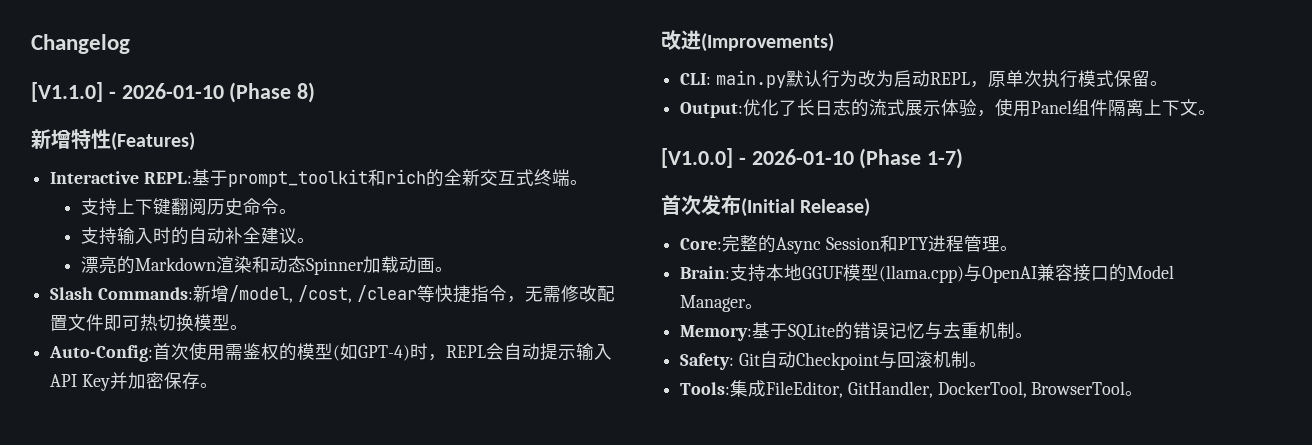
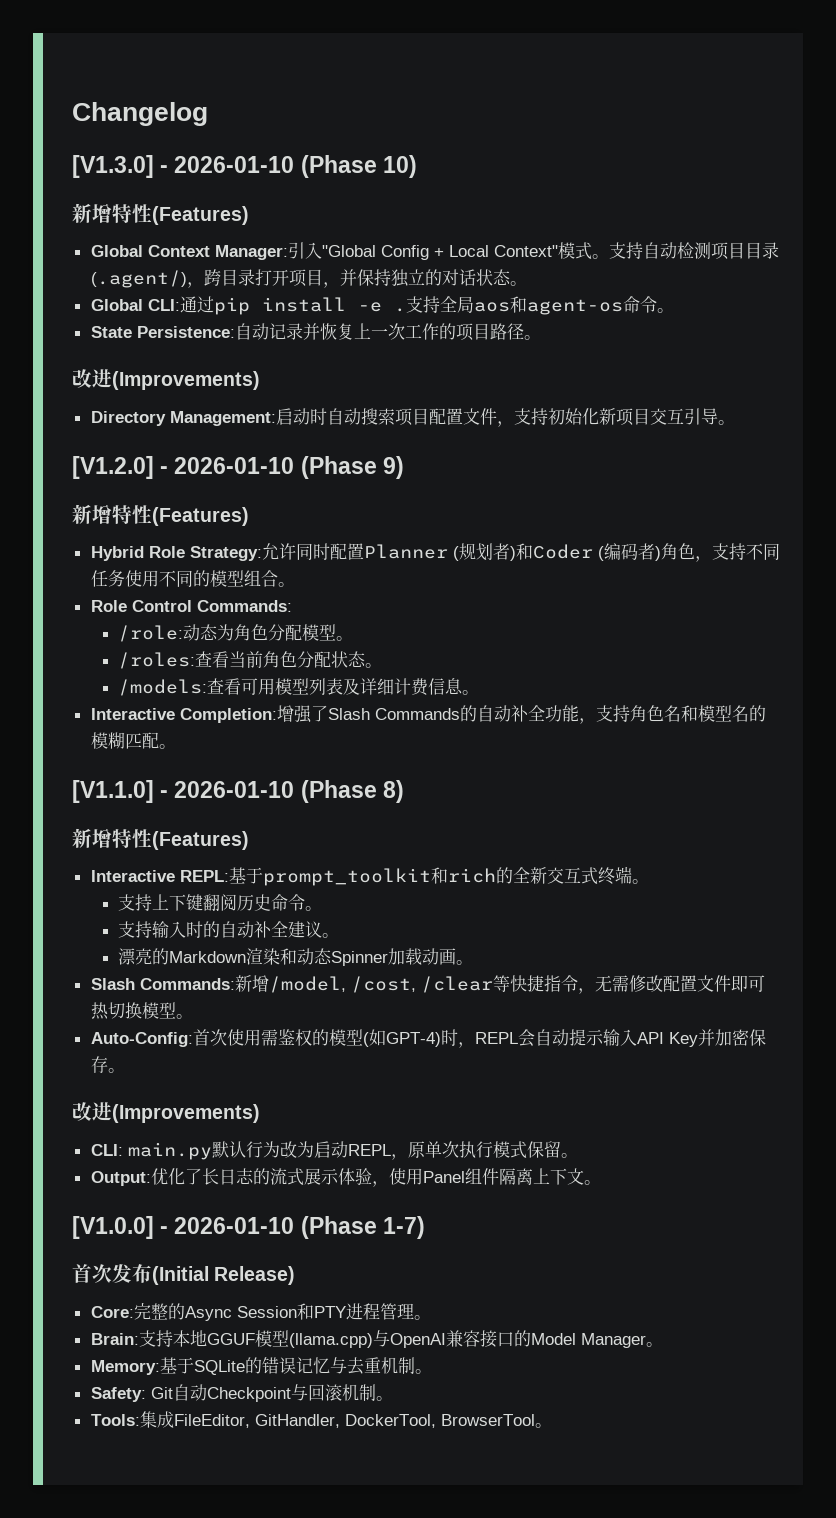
+ [V1.3.0] - 2026-01-10 (Phase 10)
+ 新增特性(Features)
+ Global Context Manager:引入"Global Config + Local Context"模式。支持自动检测项目目录(.agent/)，跨目录打开项目，并保持独立的对话状态。
+ Global CLI:通过pip install -e .支持全局aos和agent-os命令。
+ State Persistence:自动记录并恢复上一次工作的项目路径。
+ 改进(Improvements)
+ Directory Management:启动时自动搜索项目配置文件，支持初始化新项目交互引导。
+ [V1.2.0] - 2026-01-10 (Phase 9)
+ 新增特性(Features)
+ Hybrid Role Strategy:允许同时配置Planner (规划者)和Coder (编码者)角色，支持不同任务使用不同的模型组合。
+ Role Control Commands:
+ /role:动态为角色分配模型。
+ /roles:查看当前角色分配状态。
+ /models:查看可用模型列表及详细计费信息。
+ Interactive Completion:增强了Slash Commands的自动补全功能，支持角色名和模型名的模糊匹配。

